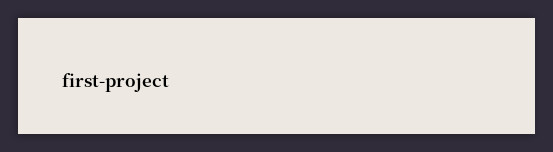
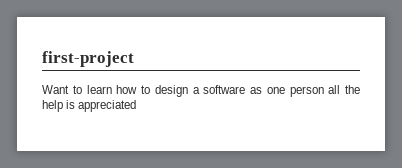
+ Want to learn how to design a software as one person all the help is appreciated

